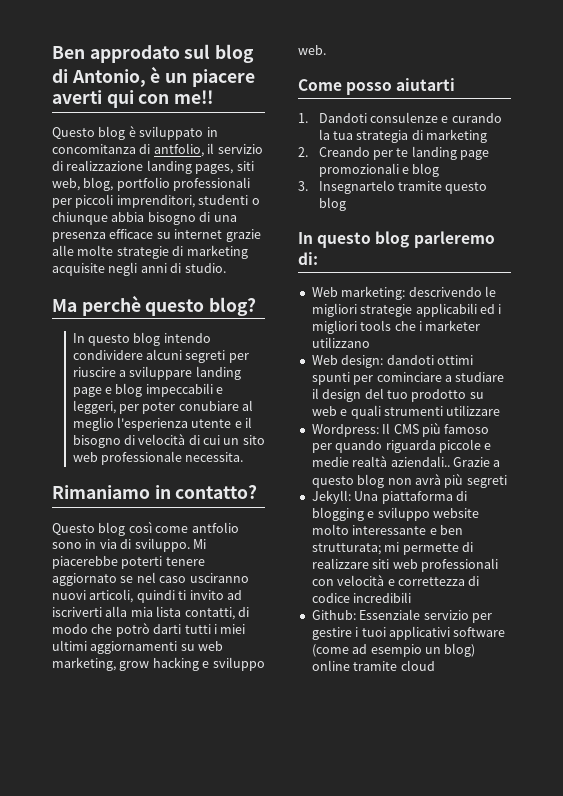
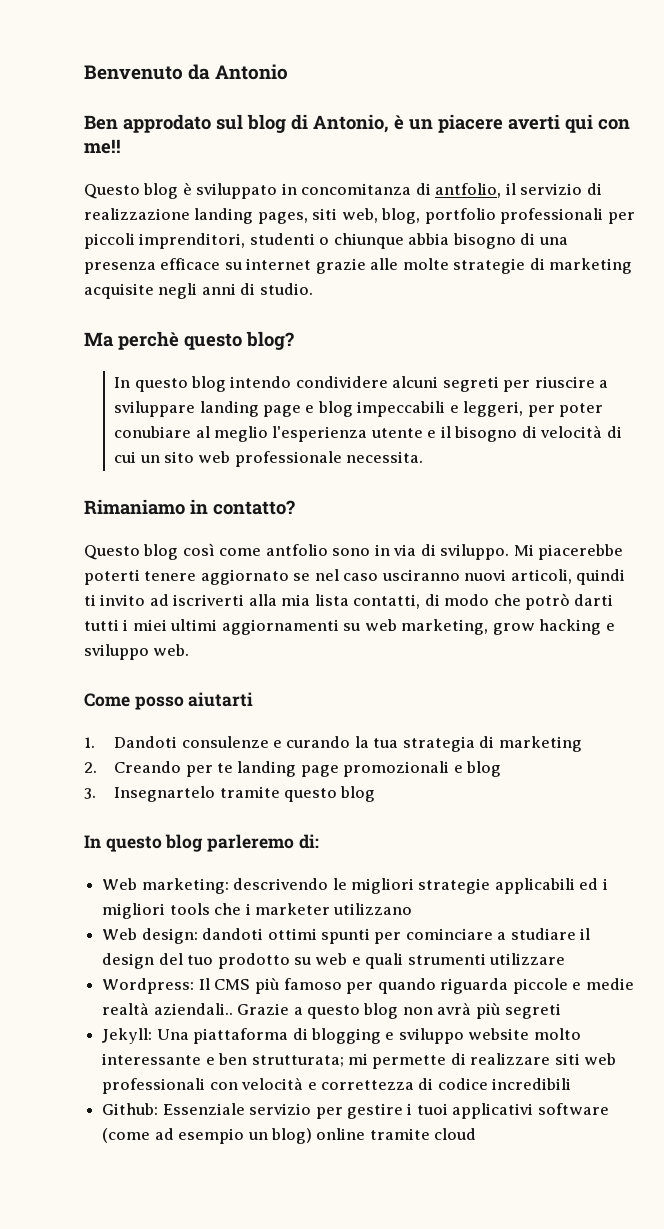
+ Benvenuto da Antonio

